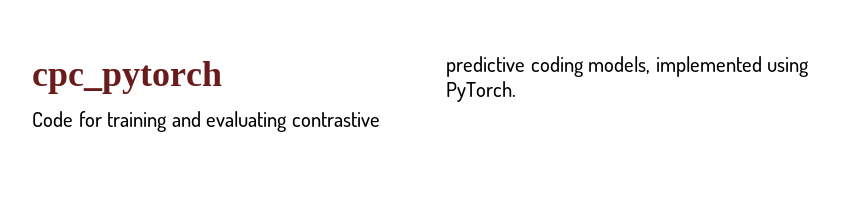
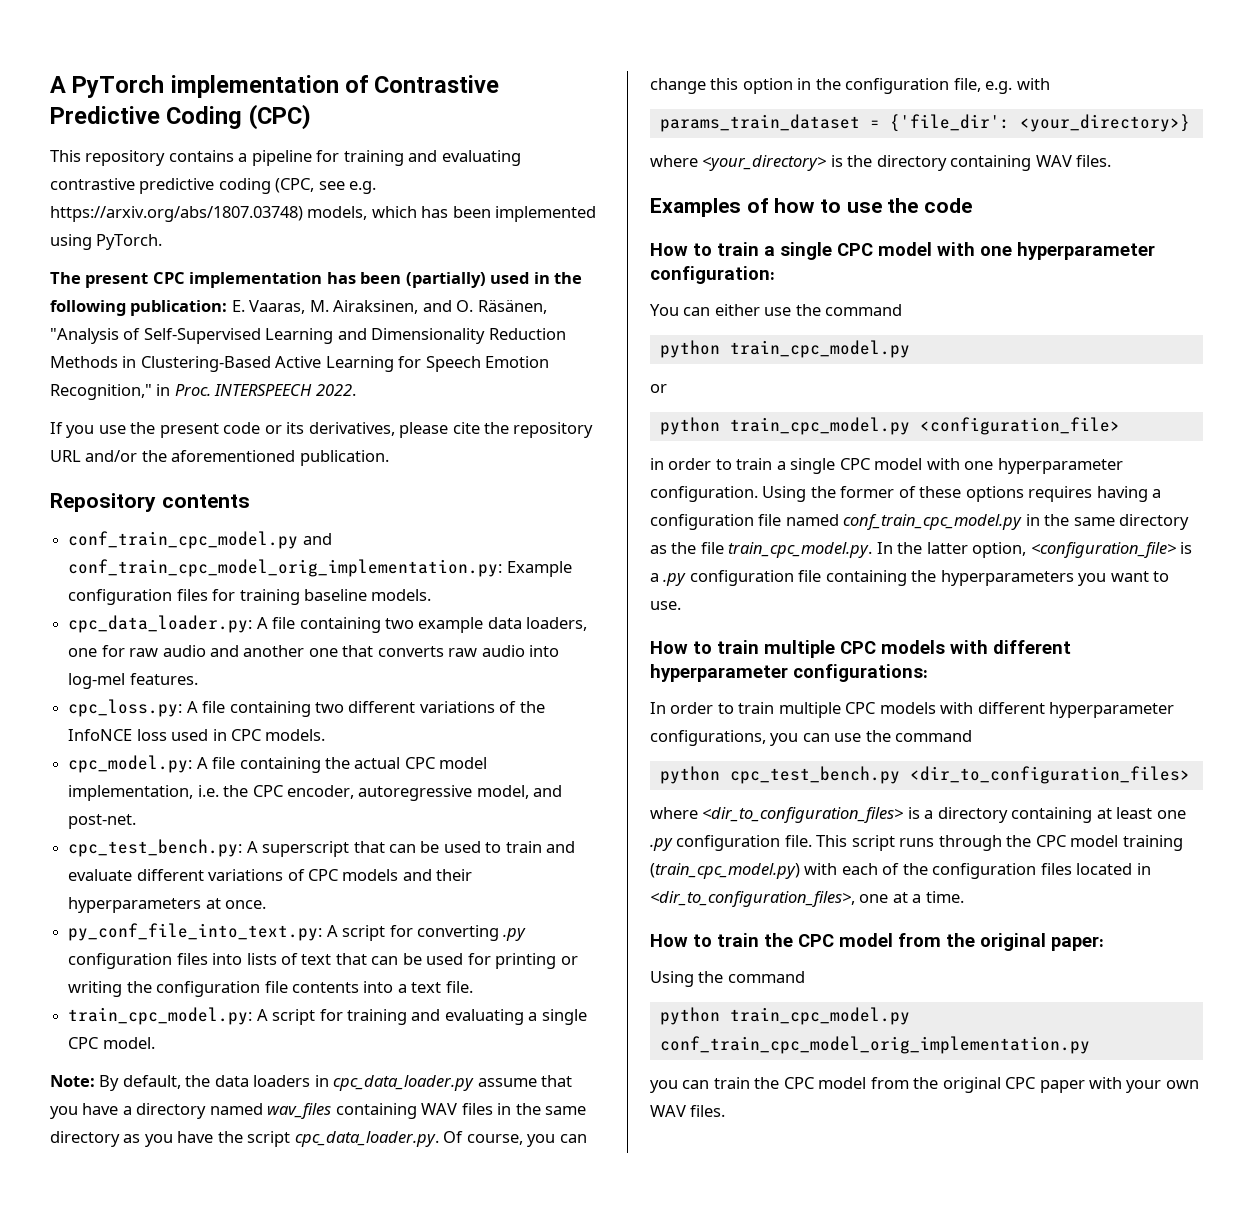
- cpc_pytorch
- Code for training and evaluating contrastive predictive coding models, implemented using PyTorch.
+ A PyTorch implementation of Contrastive Predictive Coding (CPC)
+ This repository contains a pipeline for training and evaluating contrastive predictive coding (CPC, see e.g. https://arxiv.org/abs/1807.03748) models, which has been implemented using PyTorch.
+ The present CPC implementation has been (partially) used in the following publication: E. Vaaras, M. Airaksinen, and O. Räsänen, "Analysis of Self-Supervised Learning and Dimensionality Reduction Methods in Clustering-Based Active Learning for Speech Emotion Recognition," in Proc. INTERSPEECH 2022.
+ If you use the present code or its derivatives, please cite the repository URL and/or the aforementioned publication.
+ Repository contents
+ conf_train_cpc_model.py and conf_train_cpc_model_orig_implementation.py: Example configuration files for training baseline models.
+ cpc_data_loader.py: A file containing two example data loaders, one for raw audio and another one that converts raw audio into log-mel features.
+ cpc_loss.py: A file containing two different variations of the InfoNCE loss used in CPC models.
+ cpc_model.py: A file containing the actual CPC model implementation, i.e. the CPC encoder, autoregressive model, and post-net.
+ cpc_test_bench.py: A superscript that can be used to train and evaluate different variations of CPC models and their hyperparameters at once.
+ py_conf_file_into_text.py: A script for converting .py configuration files into lists of text that can be used for printing or writing the configuration file contents into a text file.
+ train_cpc_model.py: A script for training and evaluating a single CPC model.
+ Note: By default, the data loaders in cpc_data_loader.py assume that you have a directory named wav_files containing WAV files in the same directory as you have the script cpc_data_loader.py. Of course, you can change this option in the configuration file, e.g. with
+ params_train_dataset = {'file_dir': <your_directory>}
+ where <your_directory> is the directory containing WAV files.
+ Examples of how to use the code
+ How to train a single CPC model with one hyperparameter configuration:
+ You can either use the command
+ python train_cpc_model.py
+ or
+ python train_cpc_model.py <configuration_file>
+ in order to train a single CPC model with one hyperparameter configuration. Using the former of these options requires having a configuration file named conf_train_cpc_model.py in the same directory as the file train_cpc_model.py. In the latter option, <configuration_file> is a .py configuration file containing the hyperparameters you want to use.
+ How to train multiple CPC models with different hyperparameter configurations:
+ In order to train multiple CPC models with different hyperparameter configurations, you can use the command
+ python cpc_test_bench.py <dir_to_configuration_files>
+ where <dir_to_configuration_files> is a directory containing at least one .py configuration file. This script runs through the CPC model training (train_cpc_model.py) with each of the configuration files located in <dir_to_configuration_files>, one at a time.
+ How to train the CPC model from the original paper:
+ Using the command
+ python train_cpc_model.py conf_train_cpc_model_orig_implementation.py
+ you can train the CPC model from the original CPC paper with your own WAV files.

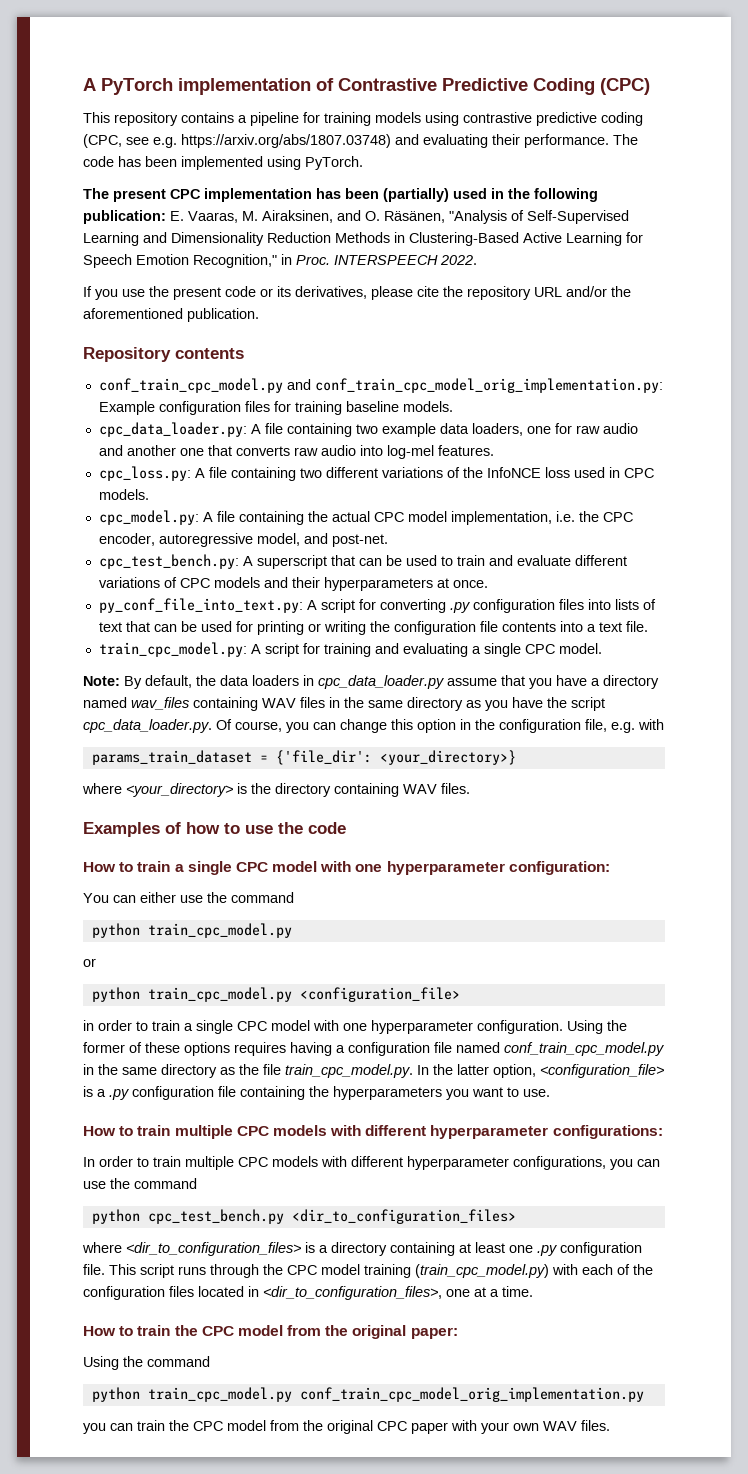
- This repository contains a pipeline for training and evaluating contrastive predictive coding (CPC, see e.g. https://arxiv.org/abs/1807.03748) models, which has been implemented using PyTorch.
+ This repository contains a pipeline for training models using contrastive predictive coding (CPC, see e.g. https://arxiv.org/abs/1807.03748) and evaluating their performance. The code has been implemented using PyTorch.

